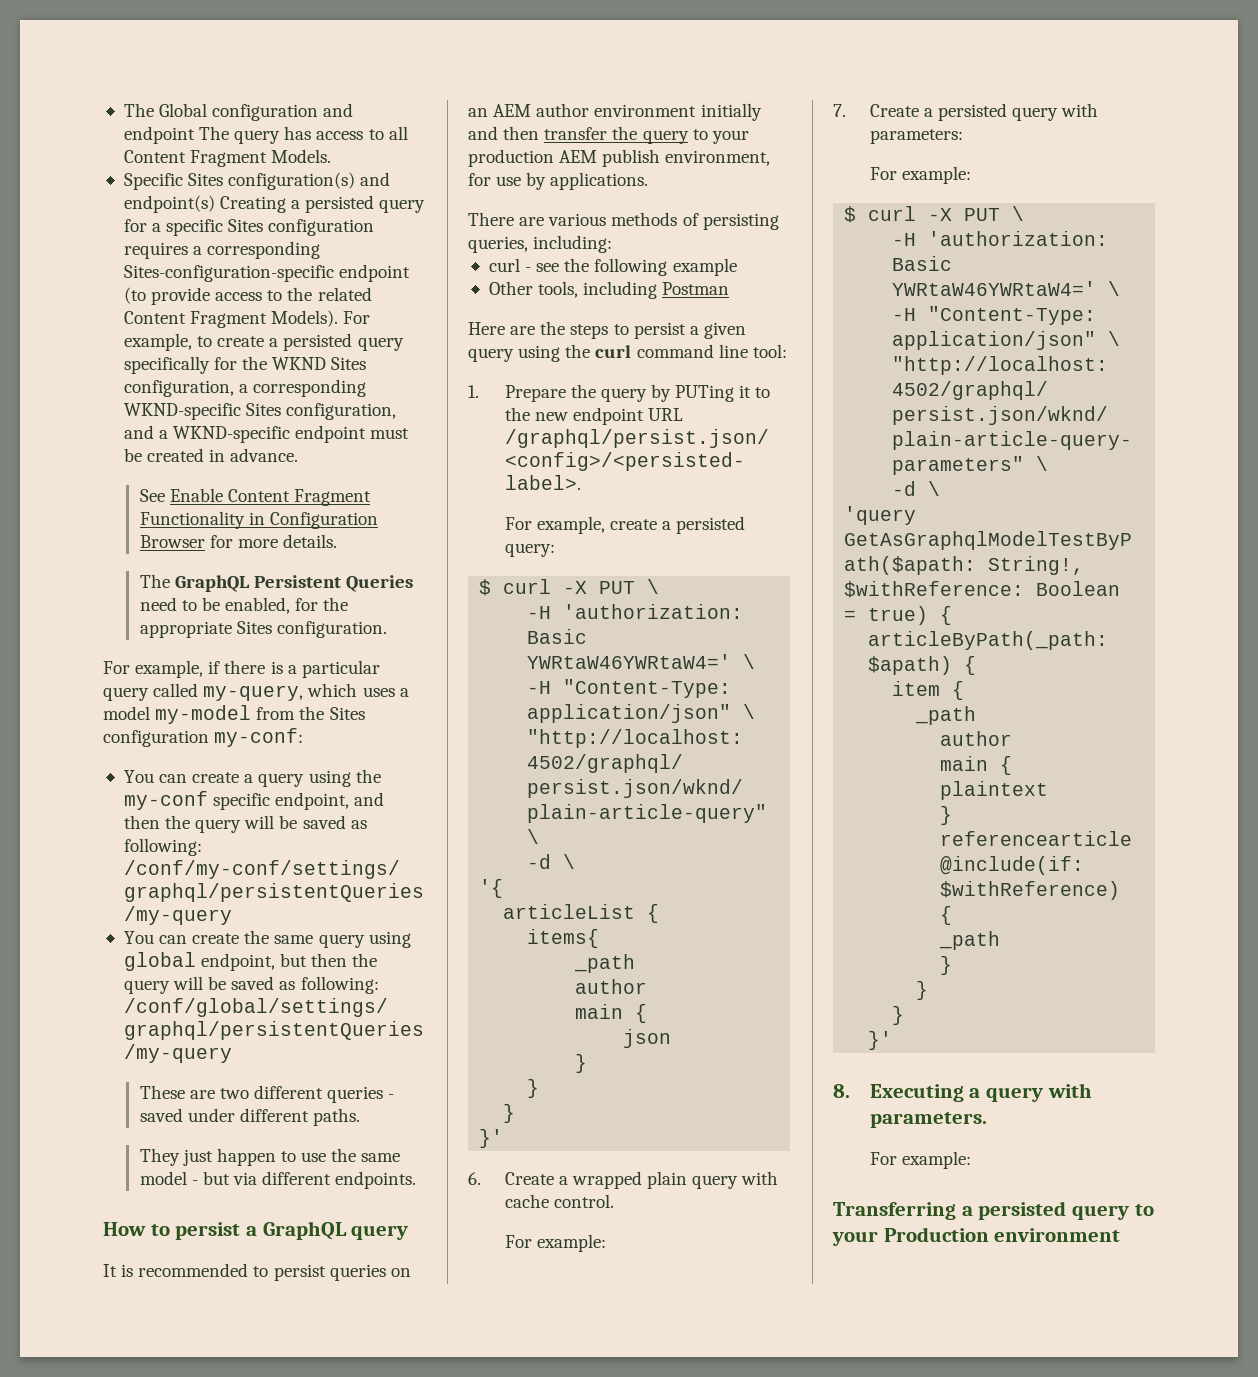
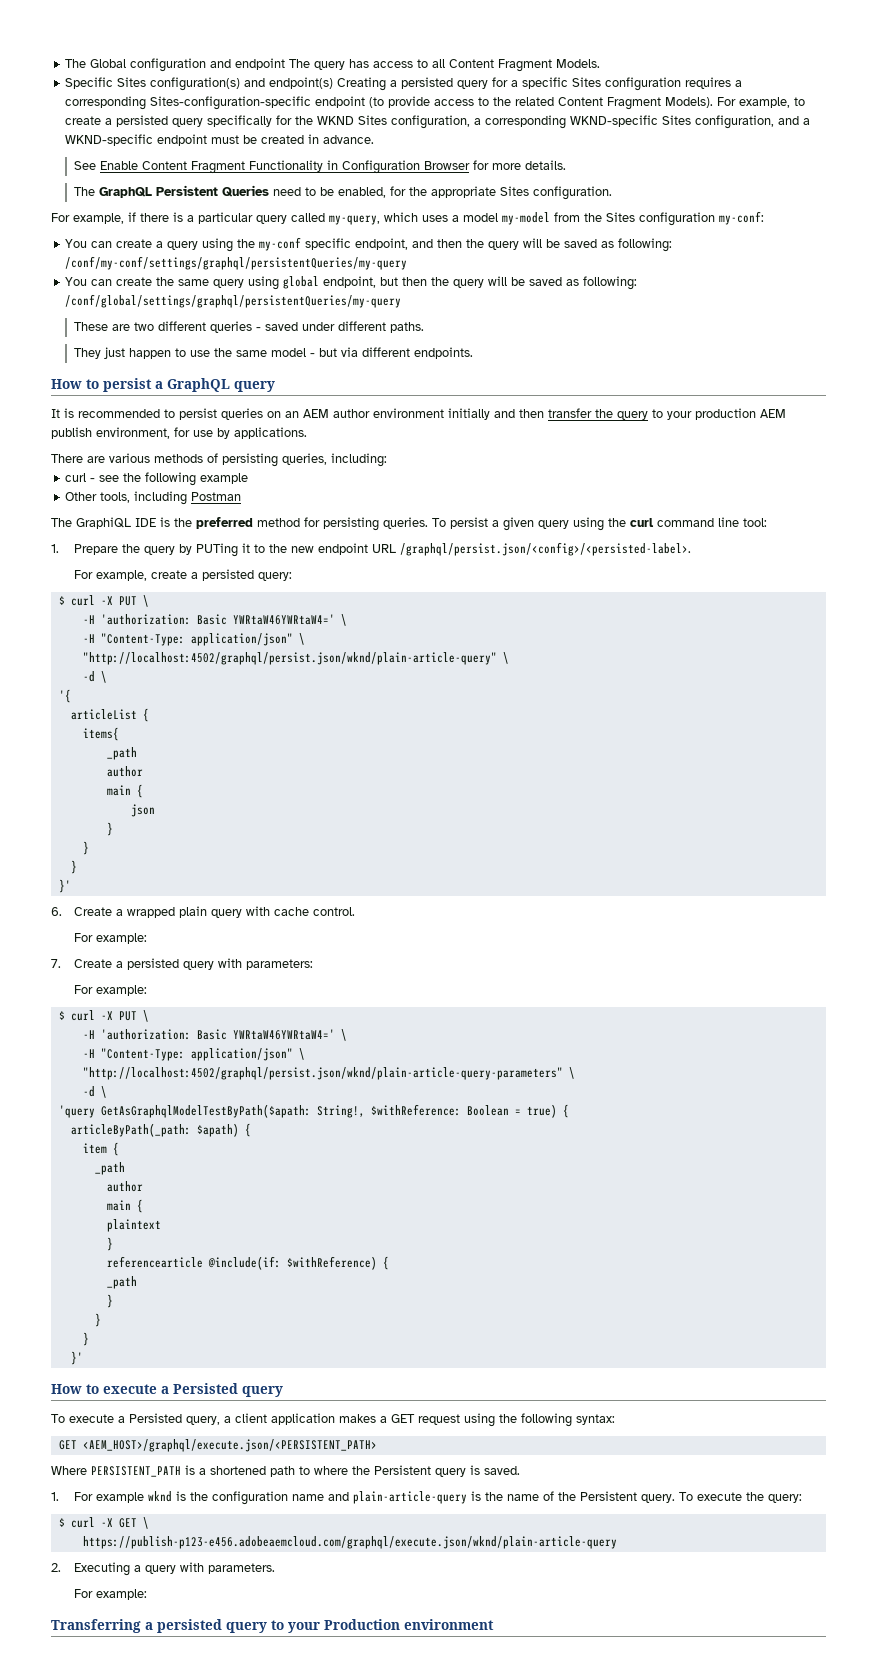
- Here are the steps to persist a given query using the curl command line tool:
+ The GraphiQL IDE is the preferred method for persisting queries. To persist a given query using the curl command line tool:
- 8. Executing a query with parameters.
+ How to execute a Persisted query
+ To execute a Persisted query, a client application makes a GET request using the following syntax:
+ GET <AEM_HOST>/graphql/execute.json/<PERSISTENT_PATH>
+ Where PERSISTENT_PATH is a shortened path to where the Persistent query is saved.
+ 1. For example wknd is the configuration name and plain-article-query is the name of the Persistent query. To execute the query:
+ $ curl -X GET \
+ https://publish-p123-e456.adobeaemcloud.com/graphql/execute.json/wknd/plain-article-query
+ 2. Executing a query with parameters.

